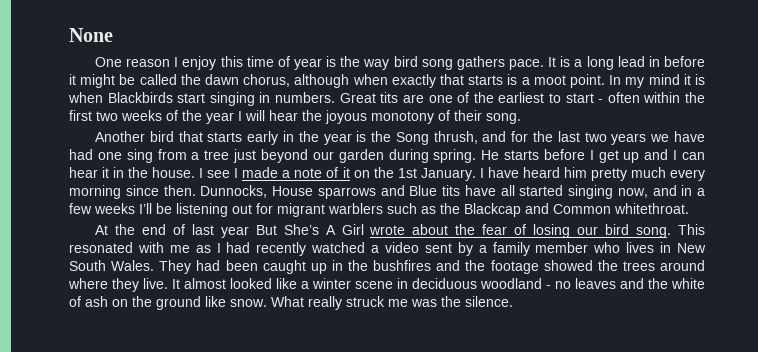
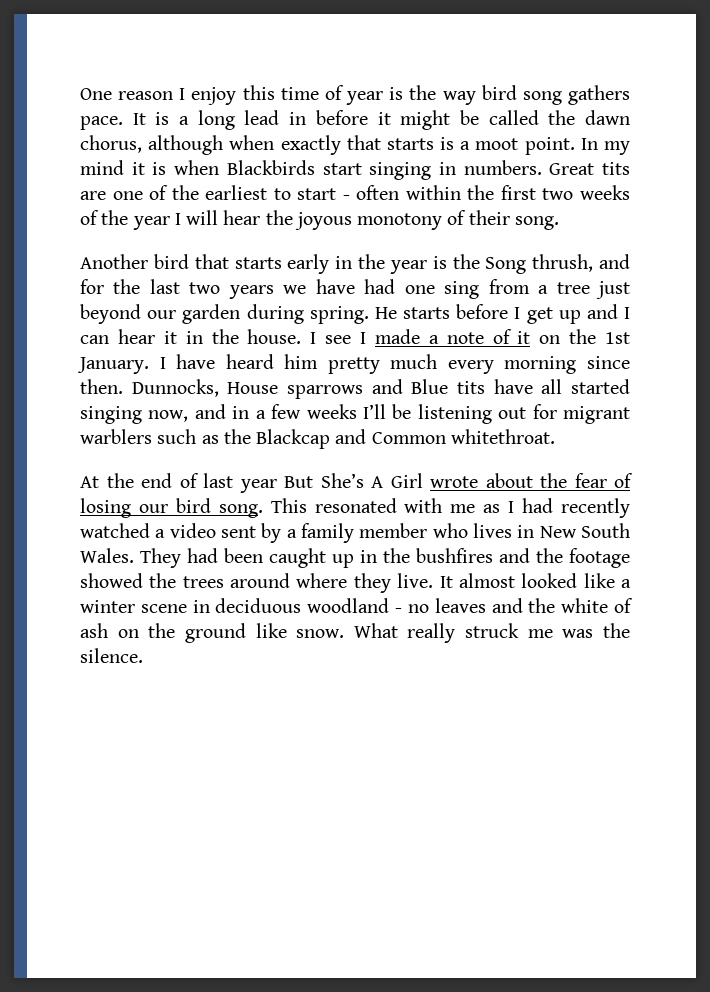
- None

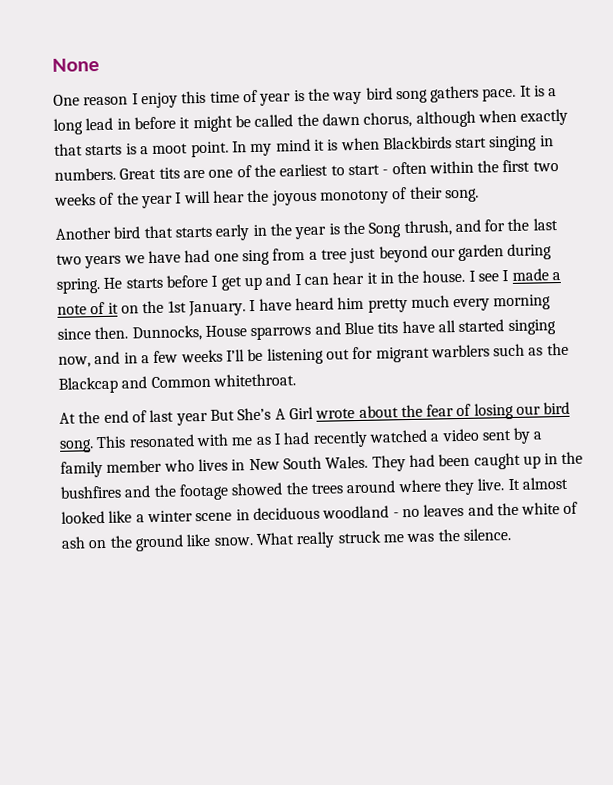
+ None

